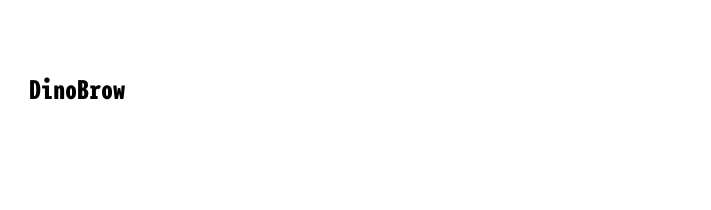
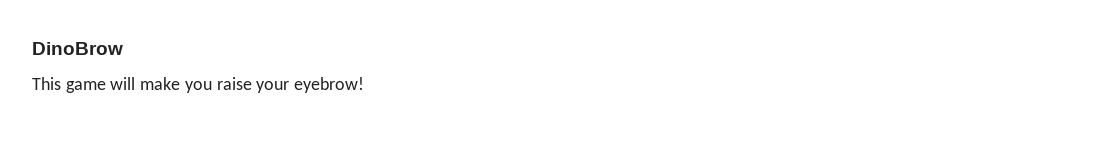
+ This game will make you raise your eyebrow!

